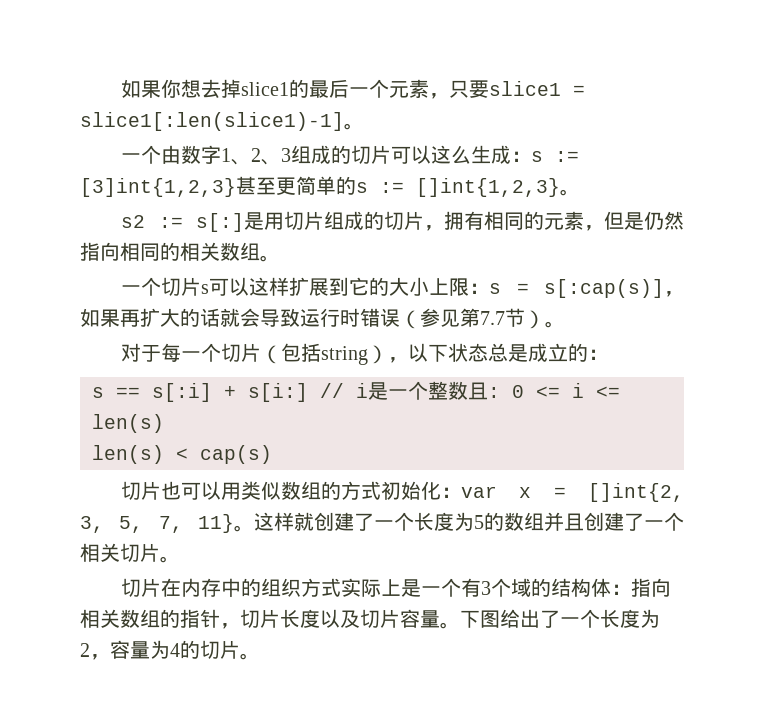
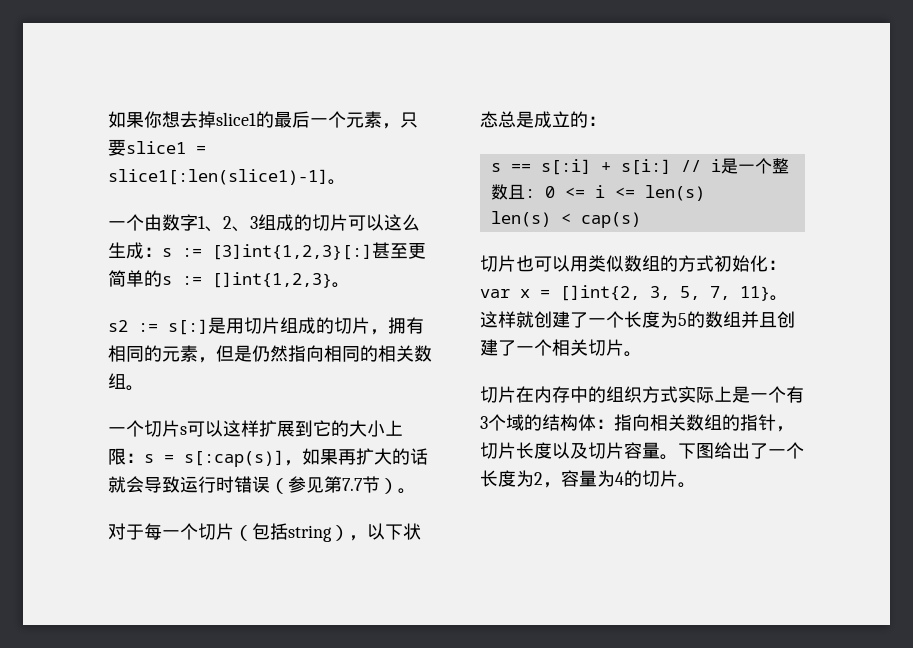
- 一个由数字1、2、3组成的切片可以这么生成：s := [3]int{1,2,3}甚至更简单的s := []int{1,2,3}。
+ 一个由数字1、2、3组成的切片可以这么生成：s := [3]int{1,2,3}[:]甚至更简单的s := []int{1,2,3}。

